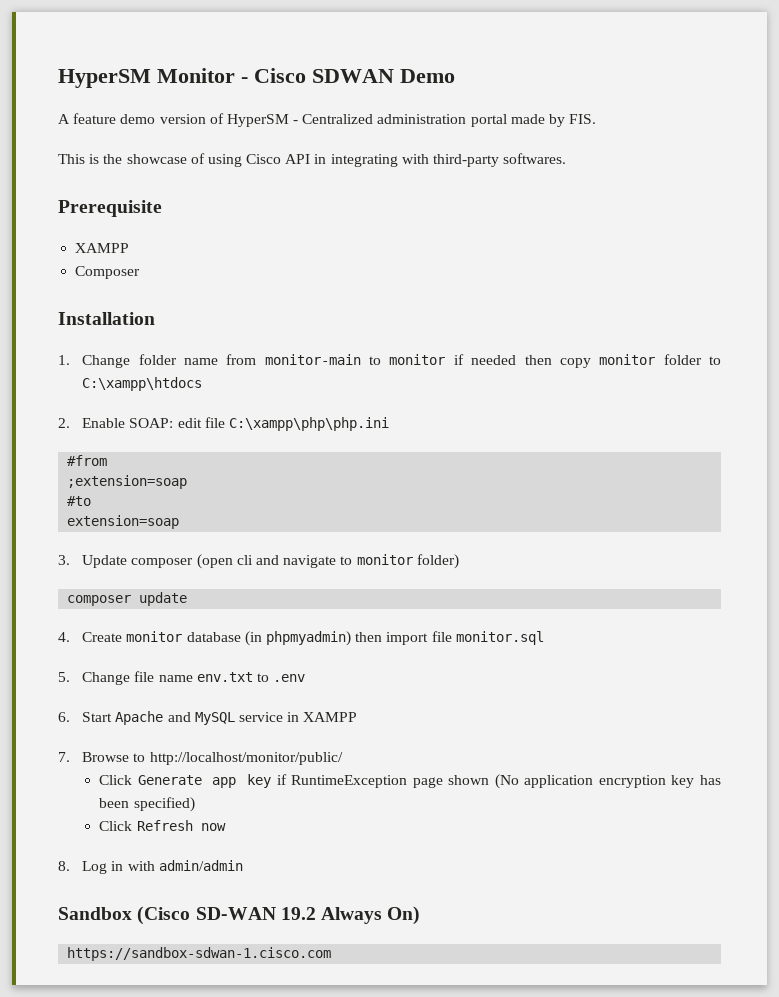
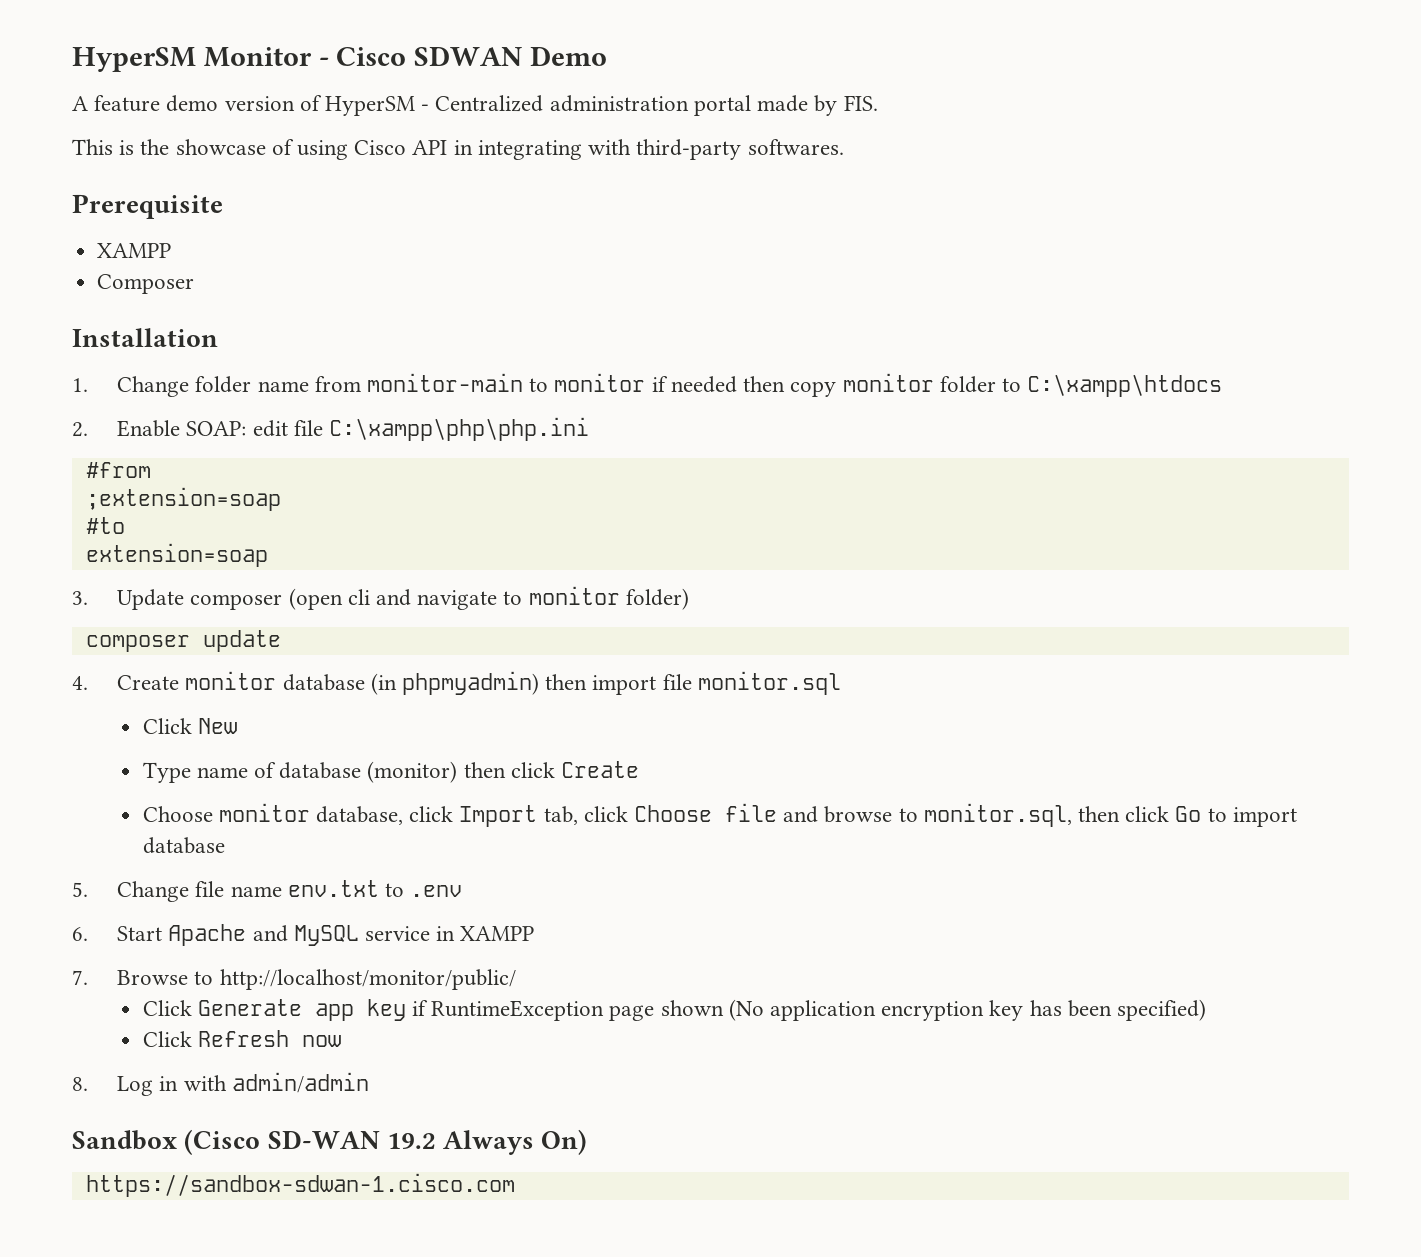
+ Click New
+ Type name of database (monitor) then click Create
+ Choose monitor database, click Import tab, click Choose file and browse to monitor.sql, then click Go to import database

